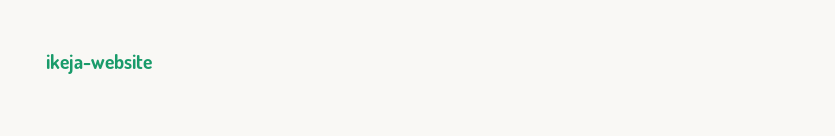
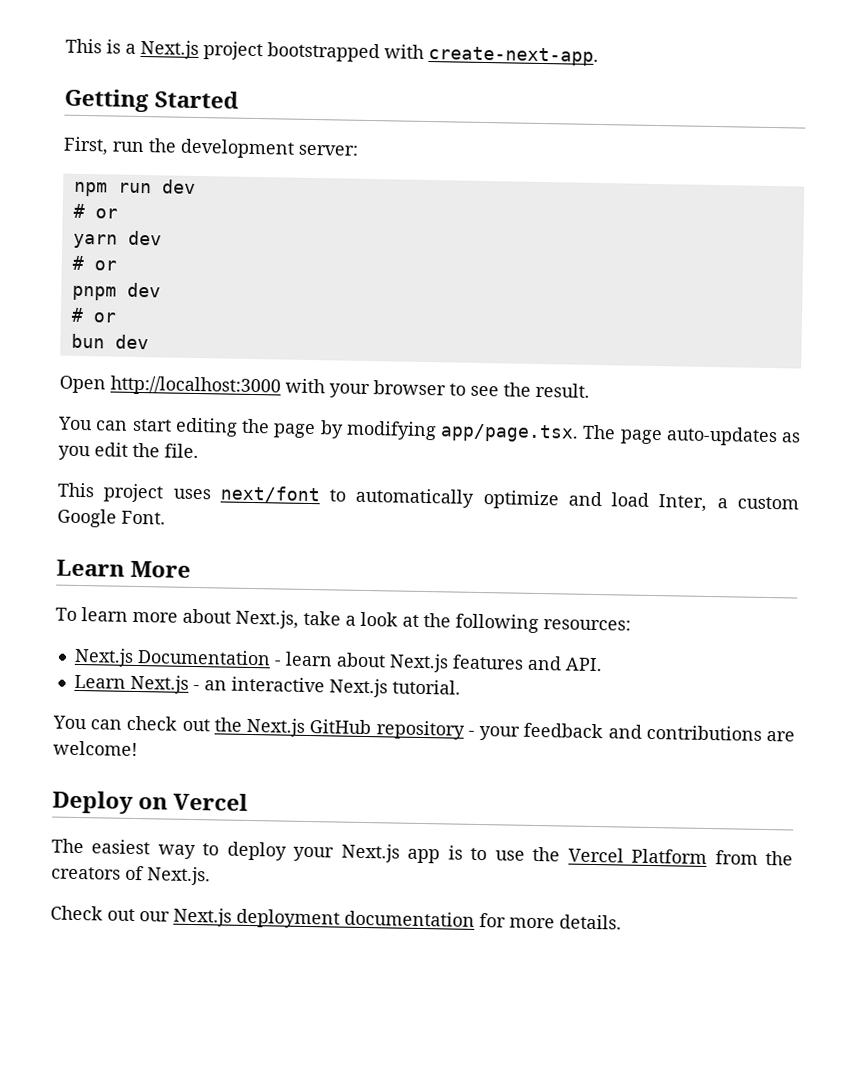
- ikeja-website
+ This is a Next.js project bootstrapped with create-next-app.
+ Getting Started
+ First, run the development server:
+ npm run dev
+ # or
+ yarn dev
+ # or
+ pnpm dev
+ # or
+ bun dev
+ Open http://localhost:3000 with your browser to see the result.
+ You can start editing the page by modifying app/page.tsx. The page auto-updates as you edit the file.
+ This project uses next/font to automatically optimize and load Inter, a custom Google Font.
+ Learn More
+ To learn more about Next.js, take a look at the following resources:
+ Next.js Documentation - learn about Next.js features and API.
+ Learn Next.js - an interactive Next.js tutorial.
+ You can check out the Next.js GitHub repository - your feedback and contributions are welcome!
+ Deploy on Vercel
+ The easiest way to deploy your Next.js app is to use the Vercel Platform from the creators of Next.js.
+ Check out our Next.js deployment documentation for more details.

